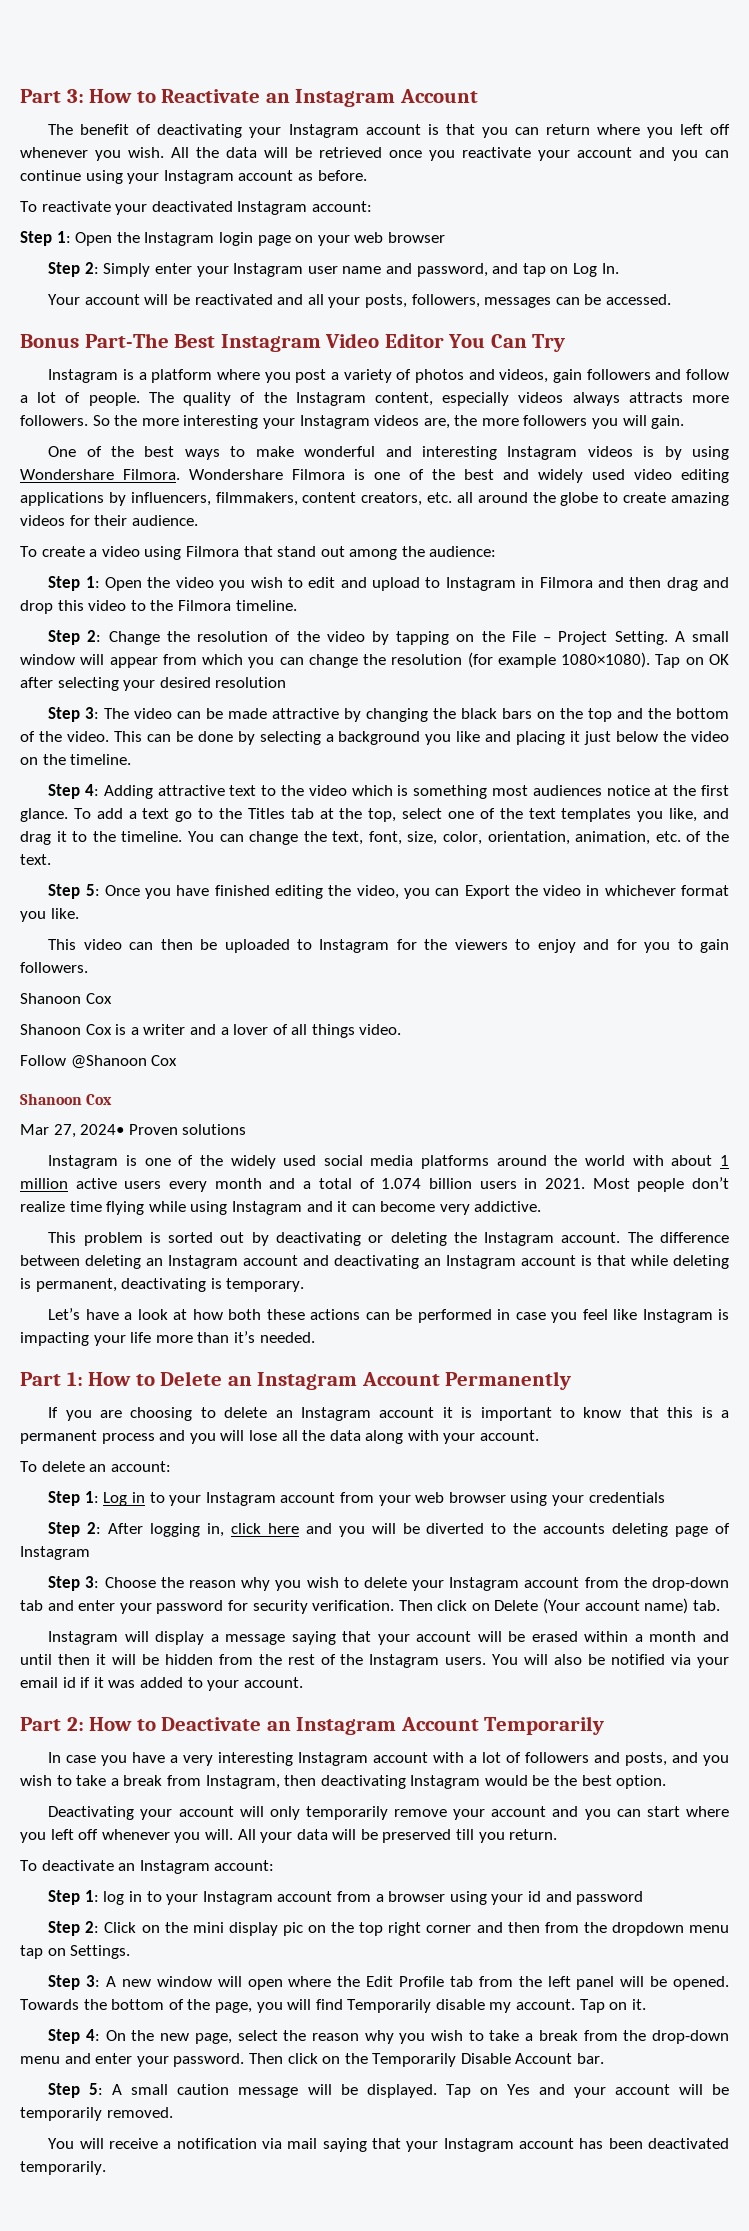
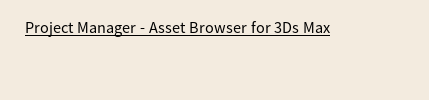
- Part 3: How to Reactivate an Instagram Account
- The benefit of deactivating your Instagram account is that you can return where you left off whenever you wish. All the data will be retrieved once you reactivate your account and you can continue using your Instagram account as before.
- To reactivate your deactivated Instagram account:
- Step 1: Open the Instagram login page on your web browser
- Step 2: Simply enter your Instagram user name and password, and tap on Log In.
- Your account will be reactivated and all your posts, followers, messages can be accessed.
- Bonus Part-The Best Instagram Video Editor You Can Try
- Instagram is a platform where you post a variety of photos and videos, gain followers and follow a lot of people. The quality of the Instagram content, especially videos always attracts more followers. So the more interesting your Instagram videos are, the more followers you will gain.
- One of the best ways to make wonderful and interesting Instagram videos is by using Wondershare Filmora. Wondershare Filmora is one of the best and widely used video editing applications by influencers, filmmakers, content creators, etc. all around the globe to create amazing videos for their audience.
- To create a video using Filmora that stand out among the audience:
- Step 1: Open the video you wish to edit and upload to Instagram in Filmora and then drag and drop this video to the Filmora timeline.
- Step 2: Change the resolution of the video by tapping on the File – Project Setting. A small window will appear from which you can change the resolution (for example 1080×1080). Tap on OK after selecting your desired resolution
- Step 3: The video can be made attractive by changing the black bars on the top and the bottom of the video. This can be done by selecting a background you like and placing it just below the video on the timeline.
- Step 4: Adding attractive text to the video which is something most audiences notice at the first glance. To add a text go to the Titles tab at the top, select one of the text templates you like, and drag it to the timeline. You can change the text, font, size, color, orientation, animation, etc. of the text.
- Step 5: Once you have finished editing the video, you can Export the video in whichever format you like.
- This video can then be uploaded to Instagram for the viewers to enjoy and for you to gain followers.
- Shanoon Cox
- Shanoon Cox is a writer and a lover of all things video.
- Follow @Shanoon Cox
- Shanoon Cox
- Mar 27, 2024• Proven solutions
- Instagram is one of the widely used social media platforms around the world with about 1 million active users every month and a total of 1.074 billion users in 2021. Most people don’t realize time flying while using Instagram and it can become very addictive.
- This problem is sorted out by deactivating or deleting the Instagram account. The difference between deleting an Instagram account and deactivating an Instagram account is that while deleting is permanent, deactivating is temporary.
- Let’s have a look at how both these actions can be performed in case you feel like Instagram is impacting your life more than it’s needed.
- Part 1: How to Delete an Instagram Account Permanently
- If you are choosing to delete an Instagram account it is important to know that this is a permanent process and you will lose all the data along with your account.
- To delete an account:
- Step 1: Log in to your Instagram account from your web browser using your credentials
- Step 2: After logging in, click here and you will be diverted to the accounts deleting page of Instagram
- Step 3: Choose the reason why you wish to delete your Instagram account from the drop-down tab and enter your password for security verification. Then click on Delete (Your account name) tab.
- Instagram will display a message saying that your account will be erased within a month and until then it will be hidden from the rest of the Instagram users. You will also be notified via your email id if it was added to your account.
- Part 2: How to Deactivate an Instagram Account Temporarily
- In case you have a very interesting Instagram account with a lot of followers and posts, and you wish to take a break from Instagram, then deactivating Instagram would be the best option.
- Deactivating your account will only temporarily remove your account and you can start where you left off whenever you will. All your data will be preserved till you return.
- To deactivate an Instagram account:
- Step 1: log in to your Instagram account from a browser using your id and password
- Step 2: Click on the mini display pic on the top right corner and then from the dropdown menu tap on Settings.
- Step 3: A new window will open where the Edit Profile tab from the left panel will be opened. Towards the bottom of the page, you will find Temporarily disable my account. Tap on it.
- Step 4: On the new page, select the reason why you wish to take a break from the drop-down menu and enter your password. Then click on the Temporarily Disable Account bar.
- Step 5: A small caution message will be displayed. Tap on Yes and your account will be temporarily removed.
- You will receive a notification via mail saying that your Instagram account has been deactivated temporarily.
+ Project Manager - Asset Browser for 3Ds Max

